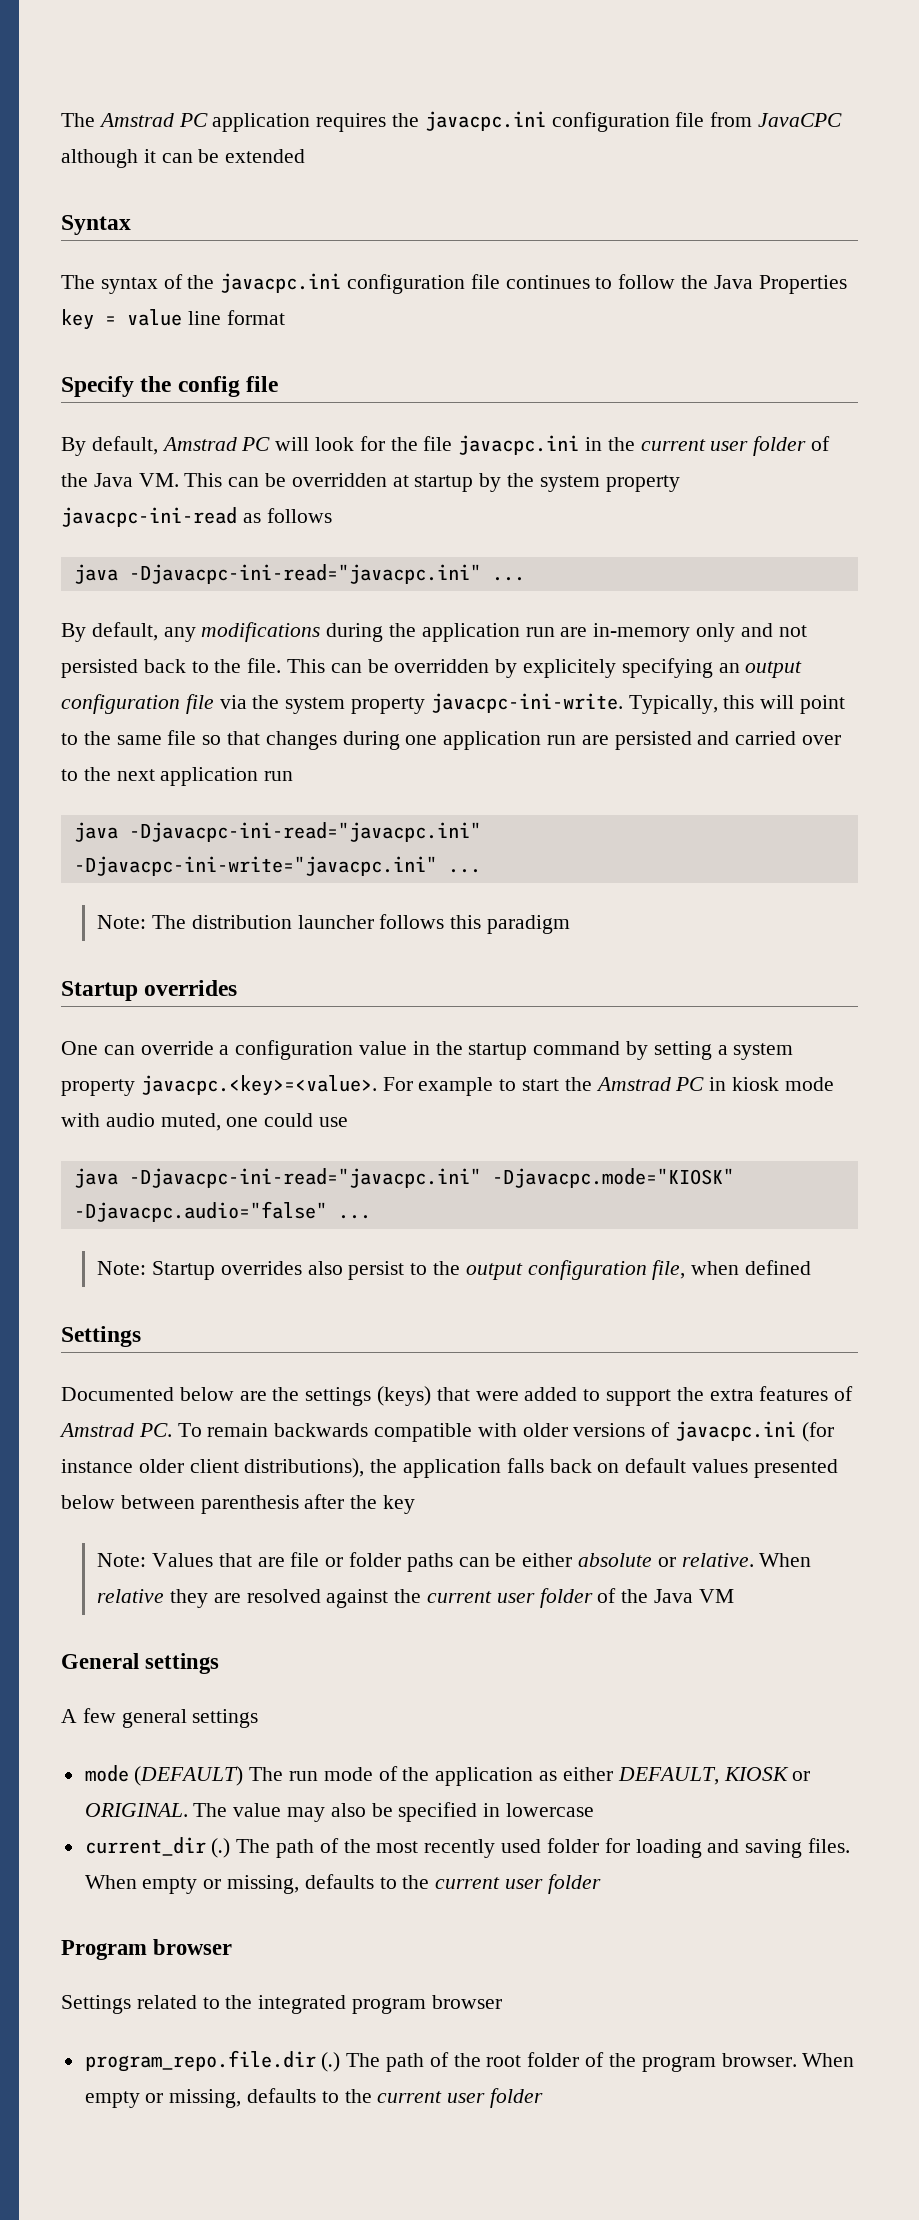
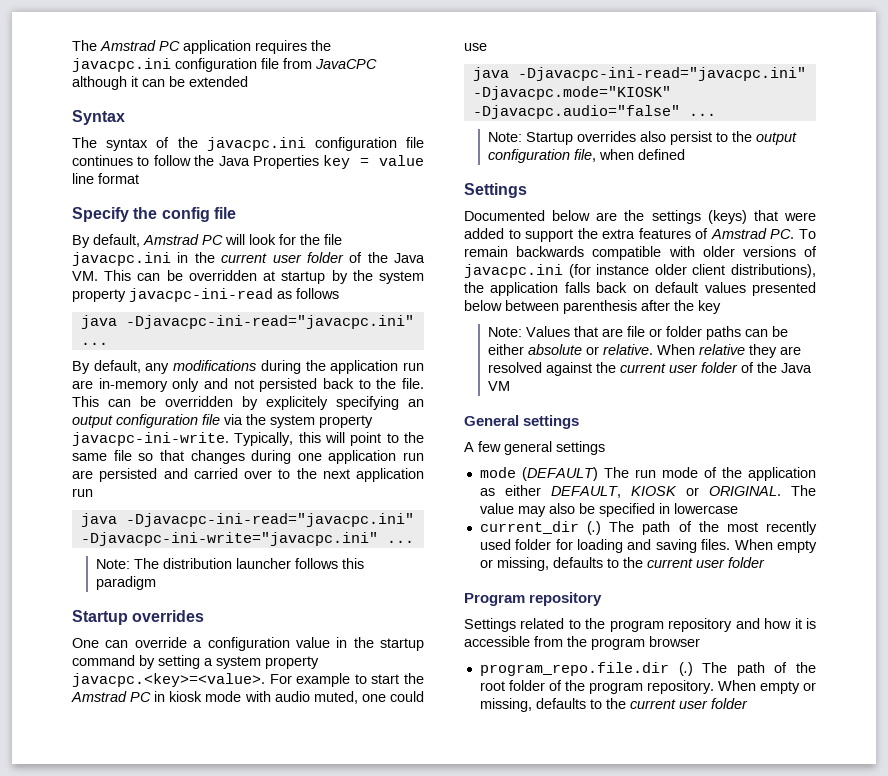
- Program browser
+ Program repository
- Settings related to the integrated program browser
+ Settings related to the program repository and how it is accessible from the program browser
- The path of the root folder of the program browser.
+ The path of the root folder of the program repository.

